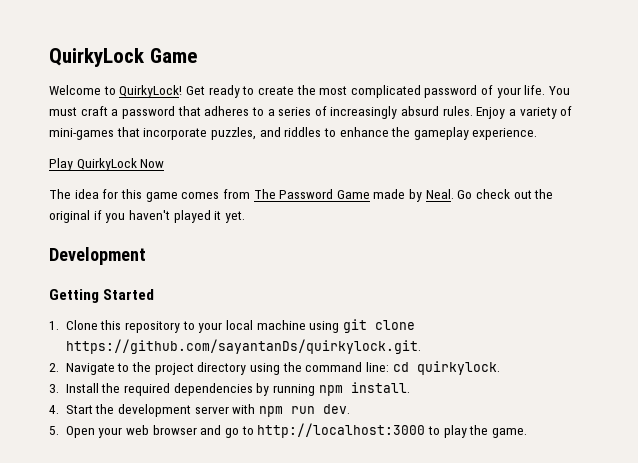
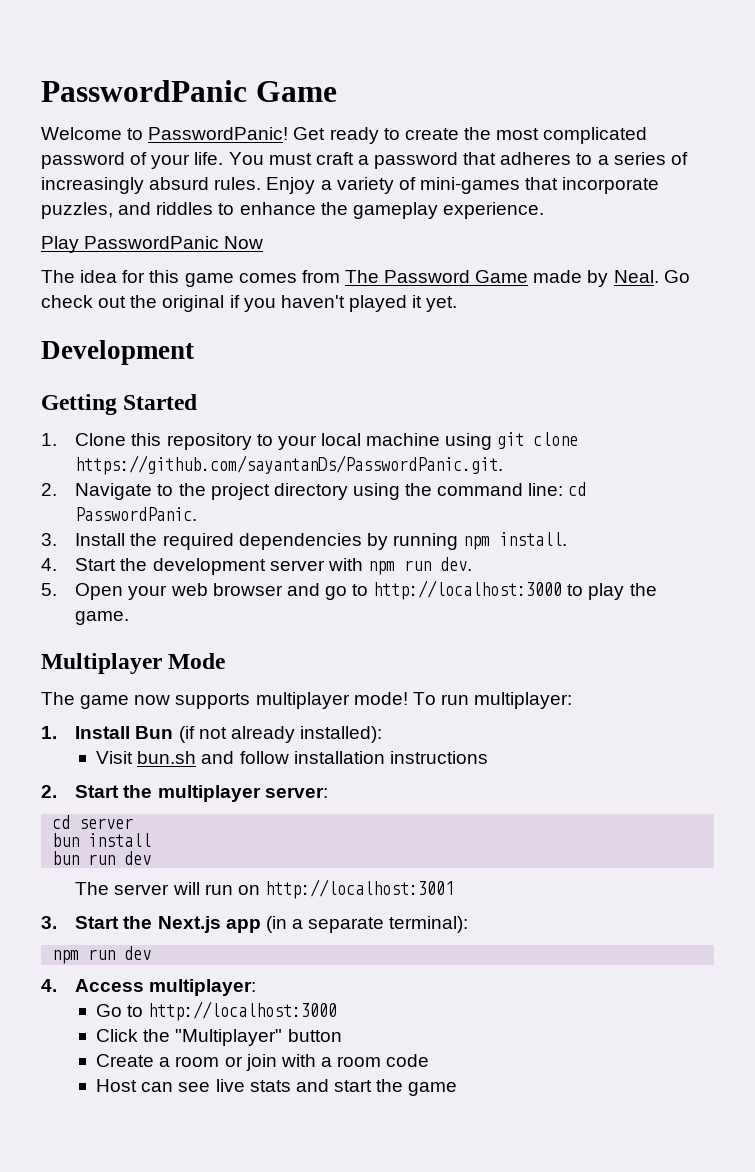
- QuirkyLock Game
+ PasswordPanic Game
- Welcome to QuirkyLock!
+ Welcome to PasswordPanic!
- Play QuirkyLock Now
+ Play PasswordPanic Now
- 1. Clone this repository to your local machine using git clone https://github.com/sayantanDs/quirkylock.git.
+ 1. Clone this repository to your local machine using git clone https://github.com/sayantanDs/PasswordPanic.git.
- 2. Navigate to the project directory using the command line: cd quirkylock.
+ 2. Navigate to the project directory using the command line: cd PasswordPanic.
+ Multiplayer Mode
+ The game now supports multiplayer mode! To run multiplayer:
+ 1. Install Bun (if not already installed):
+ Visit bun.sh and follow installation instructions
+ 2. Start the multiplayer server:
+ cd server
+ bun install
+ bun run dev
+ The server will run on http://localhost:3001
+ 3. Start the Next.js app (in a separate terminal):
+ npm run dev
+ 4. Access multiplayer:
+ Go to http://localhost:3000
+ Click the "Multiplayer" button
+ Create a room or join with a room code
+ Host can see live stats and start the game

